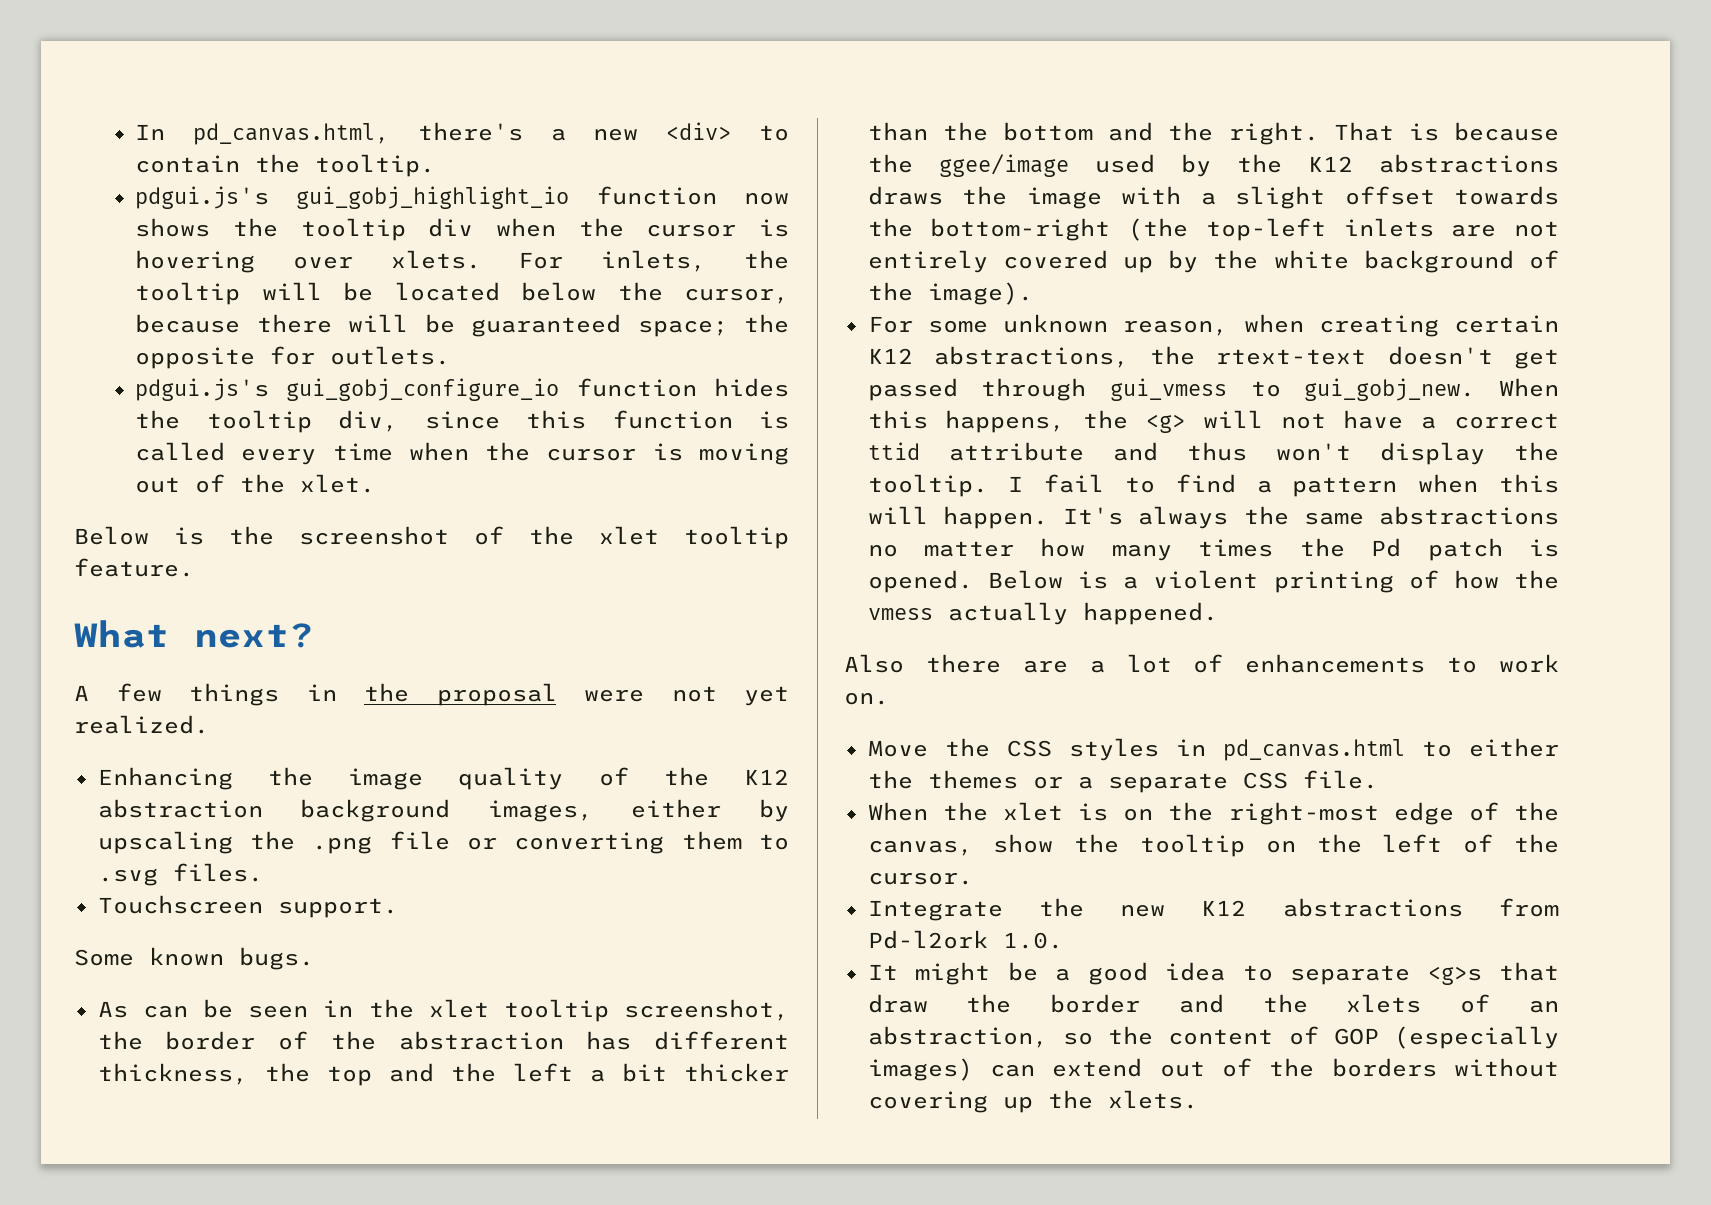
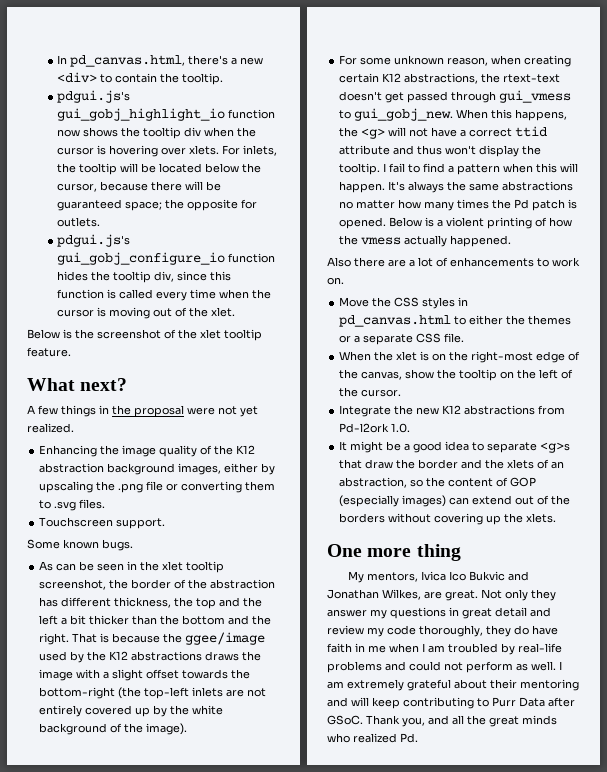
+ One more thing
+ My mentors, Ivica Ico Bukvic and Jonathan Wilkes, are great. Not only they answer my questions in great detail and review my code thoroughly, they do have faith in me when I am troubled by real-life problems and could not perform as well. I am extremely grateful about their mentoring and will keep contributing to Purr Data after GSoC. Thank you, and all the great minds who realized Pd.

